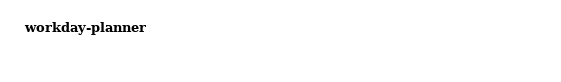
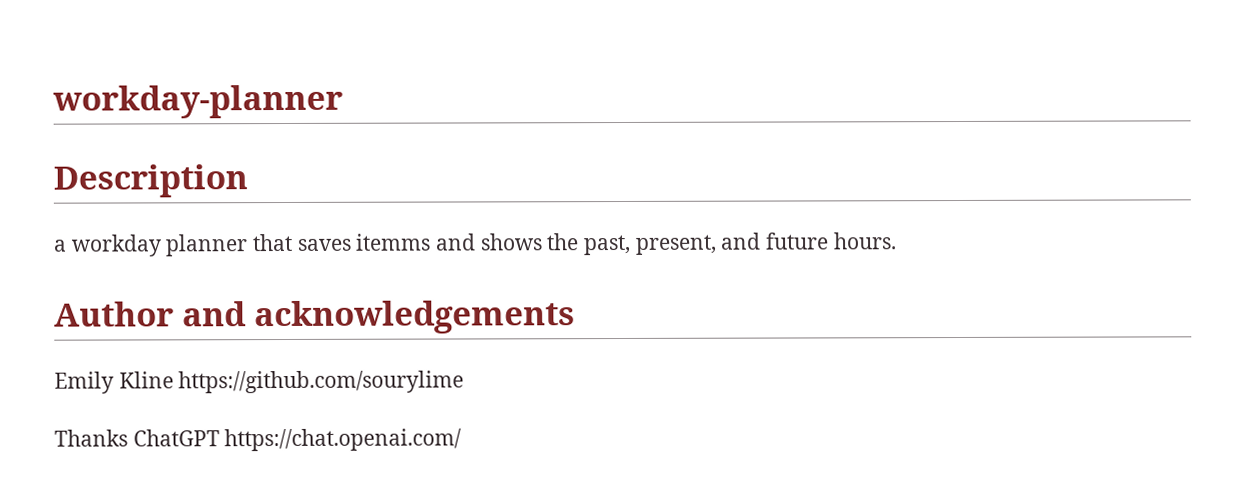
+ Description
+ a workday planner that saves itemms and shows the past, present, and future hours.
+ Author and acknowledgements
+ Emily Kline https://github.com/sourylime
+ Thanks ChatGPT https://chat.openai.com/

